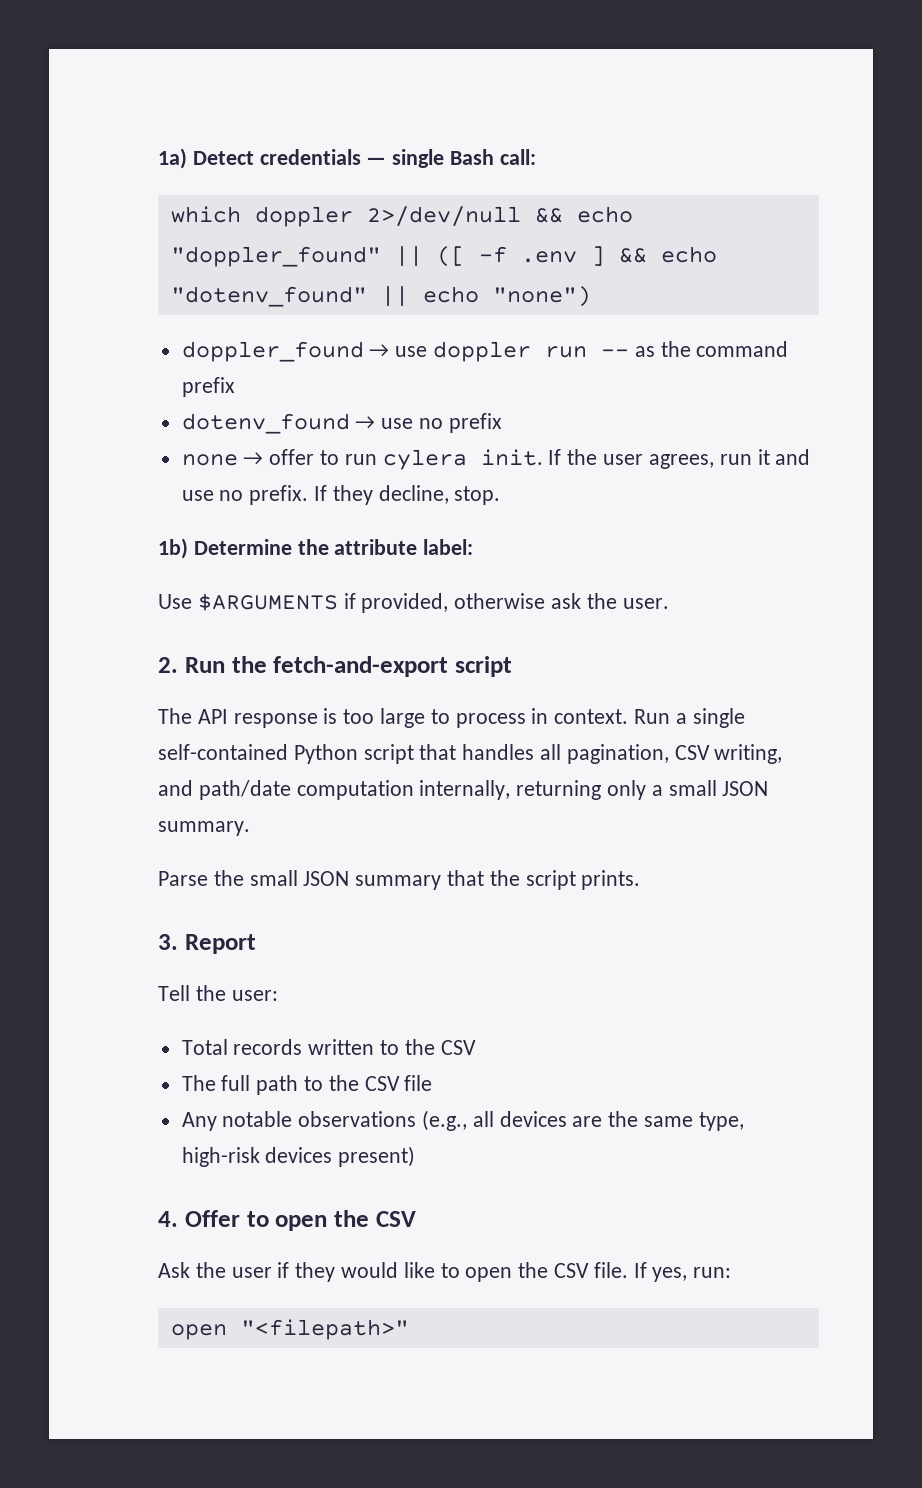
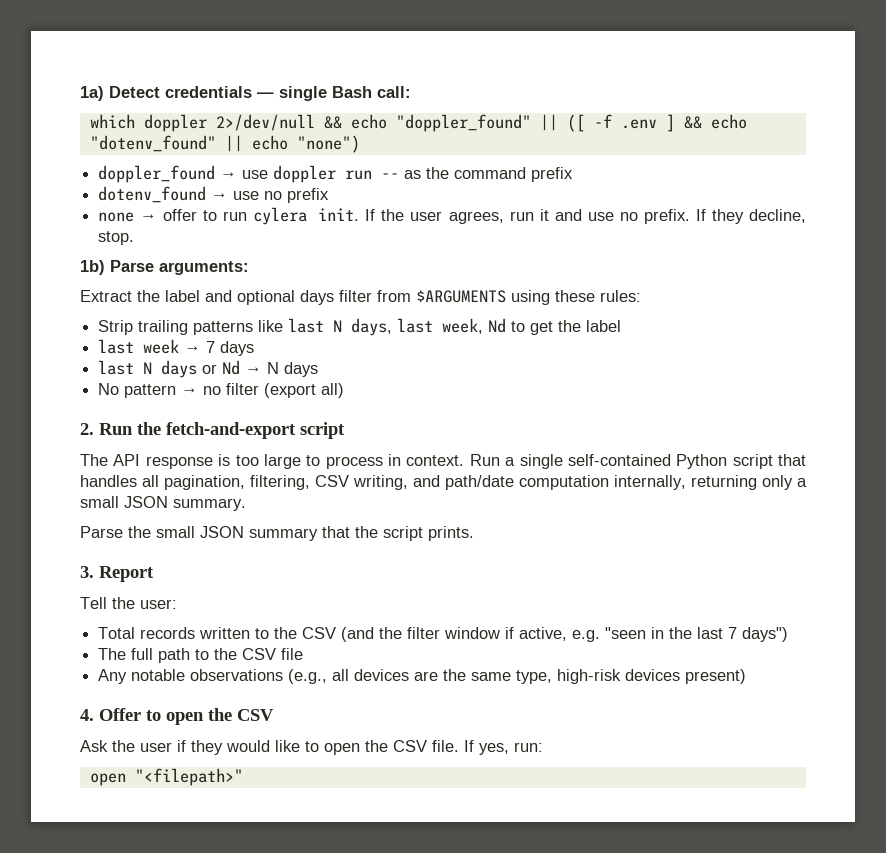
- 1b) Determine the attribute label:
- Use $ARGUMENTS if provided, otherwise ask the user.
+ 1b) Parse arguments:
+ Extract the label and optional days filter from $ARGUMENTS using these rules:
+ Strip trailing patterns like last N days, last week, Nd to get the label
+ last week → 7 days
+ last N days or Nd → N days
+ No pattern → no filter (export all)
- Run a single self-contained Python script that handles all pagination, CSV writing, and path/date computation internally, returning only a small JSON summary.
+ Run a single self-contained Python script that handles all pagination, filtering, CSV writing, and path/date computation internally, returning only a small JSON summary.
- Total records written to the CSV
+ Total records written to the CSV (and the filter window if active, e.g. "seen in the last 7 days")

